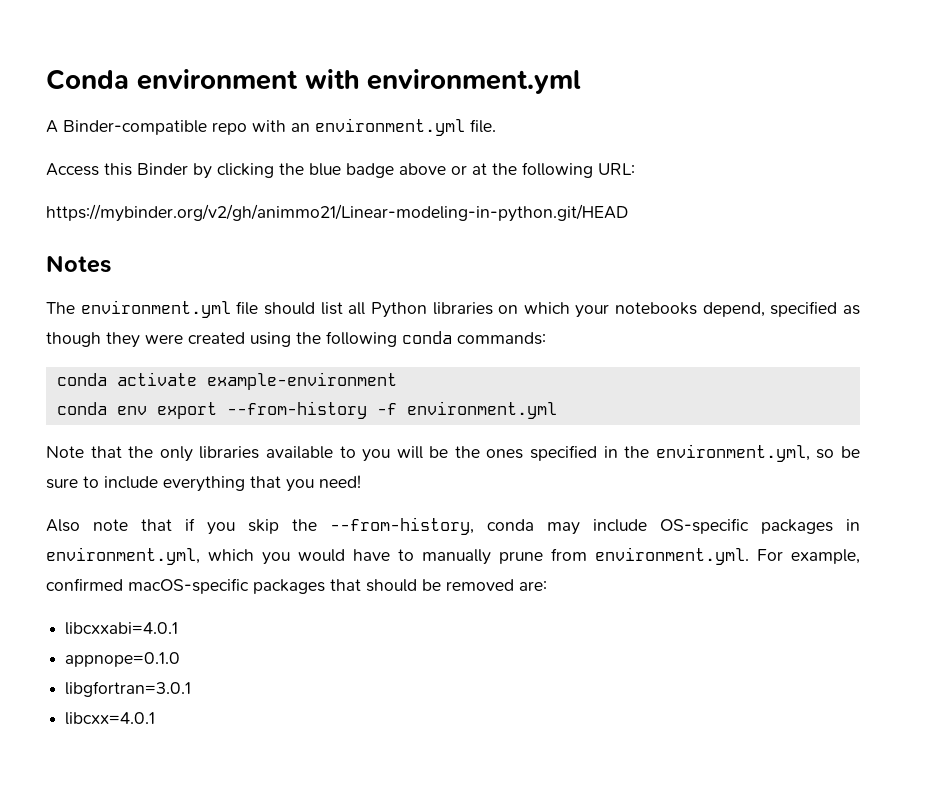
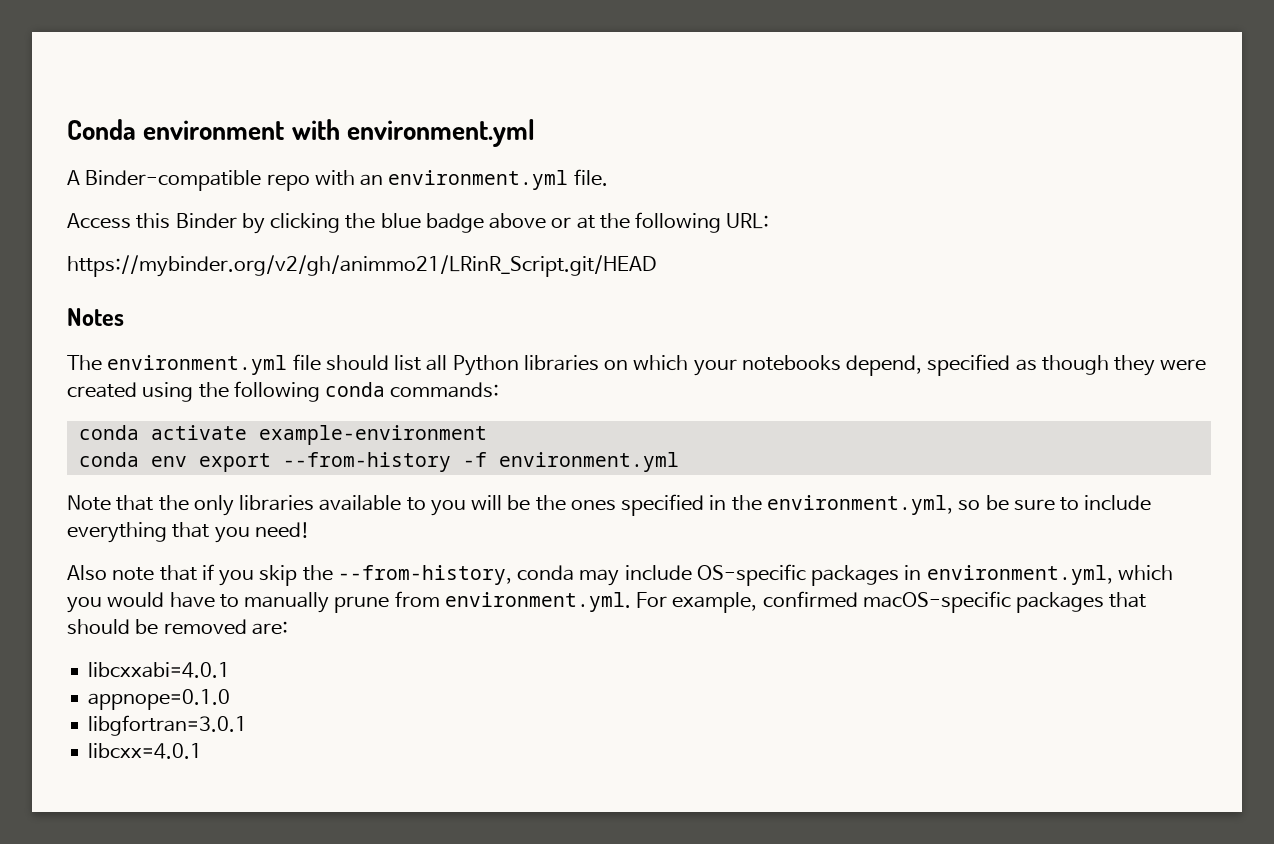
- https://mybinder.org/v2/gh/animmo21/Linear-modeling-in-python.git/HEAD
+ https://mybinder.org/v2/gh/animmo21/LRinR_Script.git/HEAD

